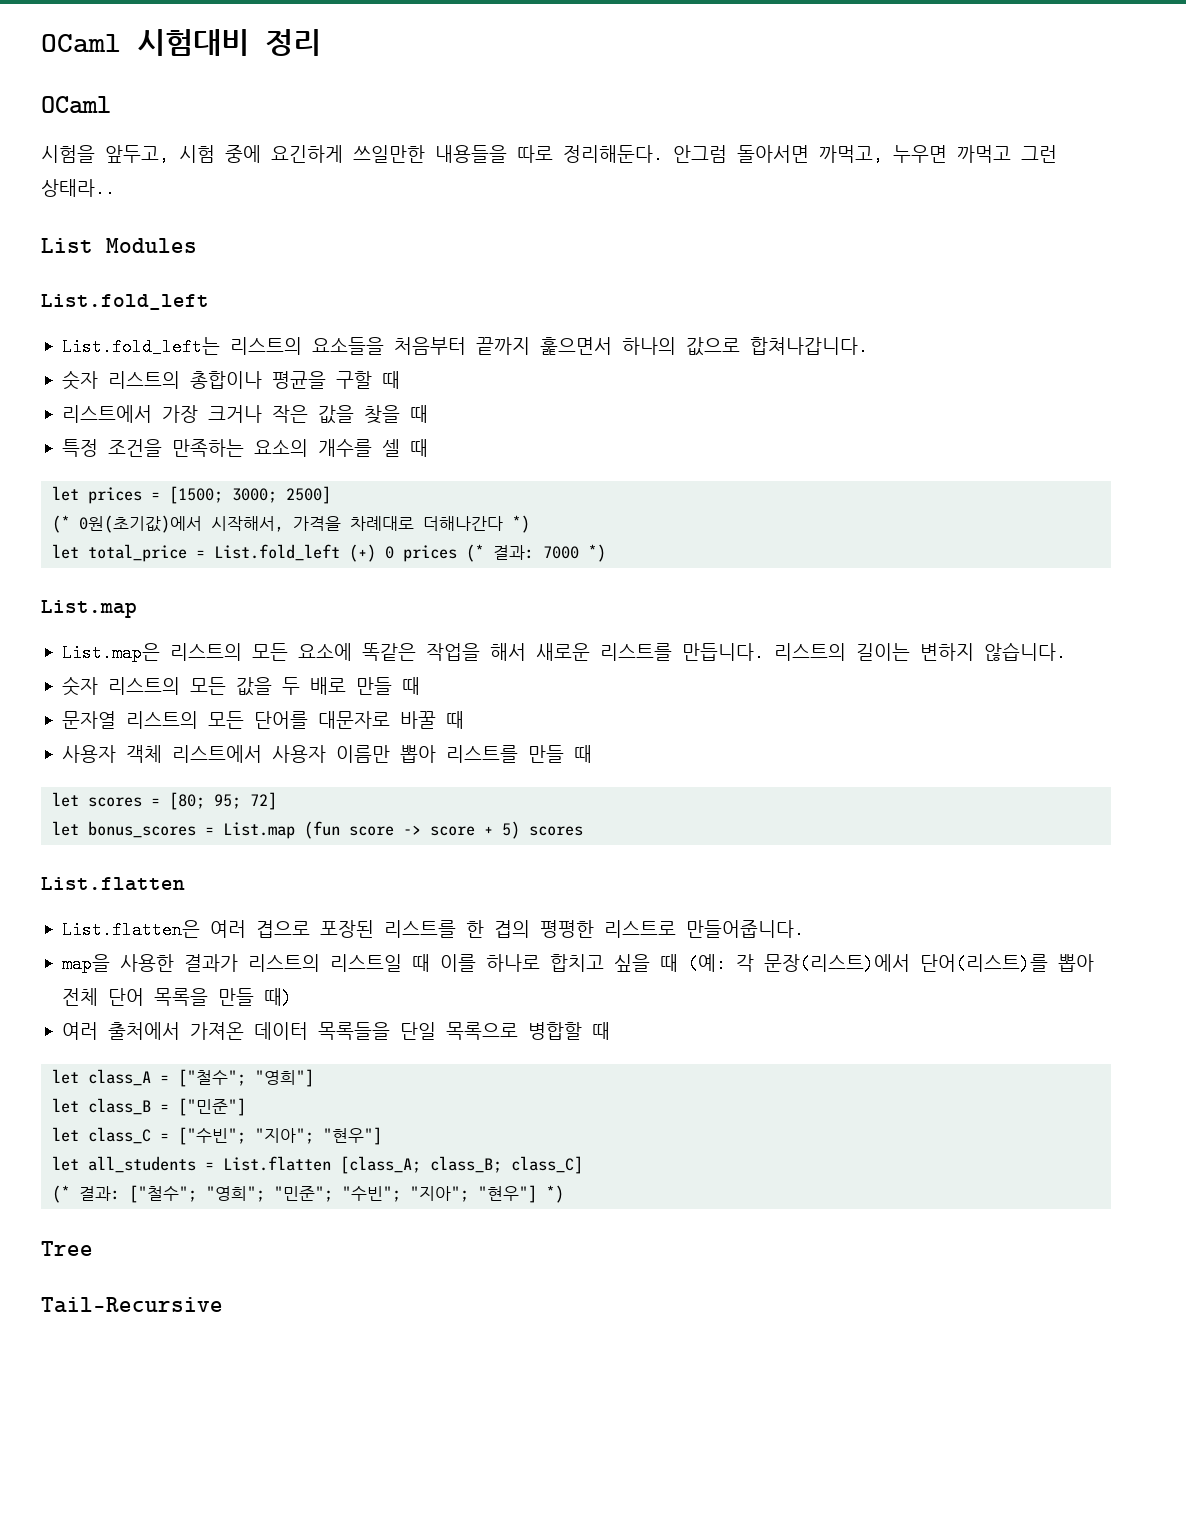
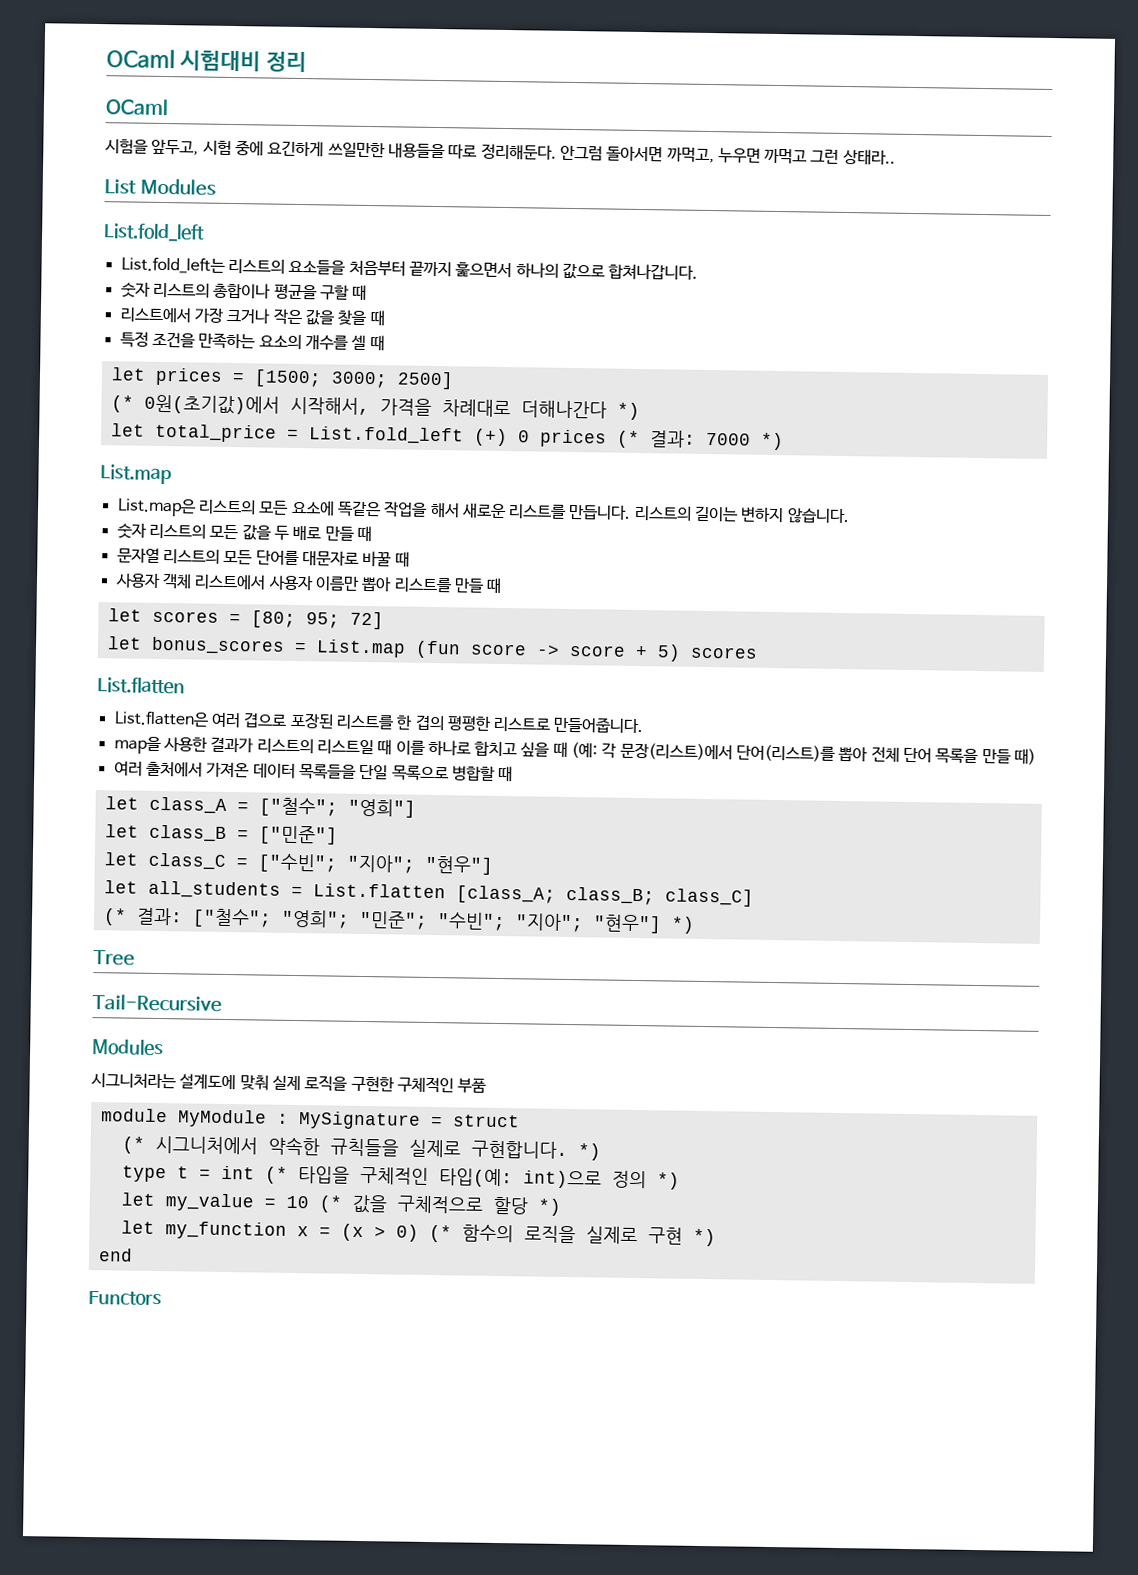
  Tail-Recursive
+ Modules
+ 시그니처라는 설계도에 맞춰 실제 로직을 구현한 구체적인 부품
+ module MyModule : MySignature = struct
+ (* 시그니처에서 약속한 규칙들을 실제로 구현합니다. *)
+ type t = int (* 타입을 구체적인 타입(예: int)으로 정의 *)
+ let my_value = 10 (* 값을 구체적으로 할당 *)
+ let my_function x = (x > 0) (* 함수의 로직을 실제로 구현 *)
+ end
+ Functors

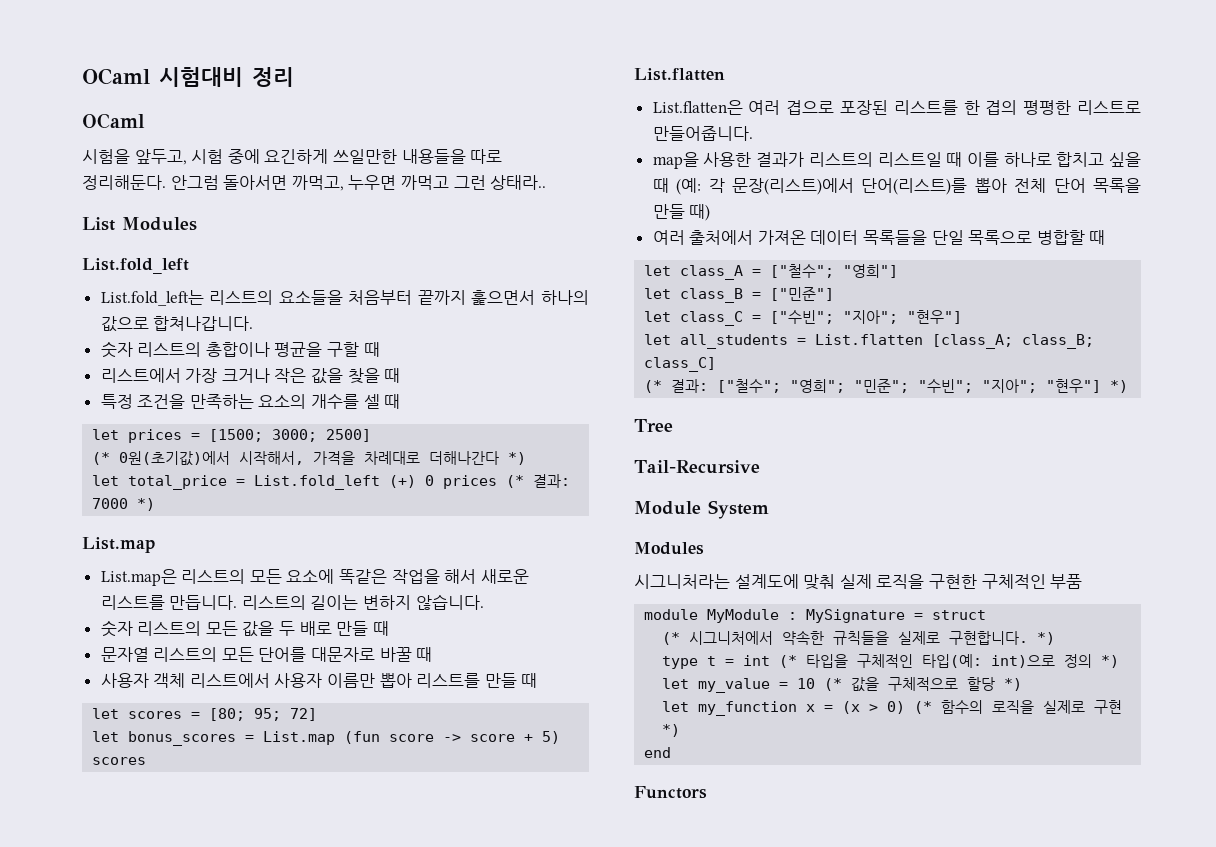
+ Module System

